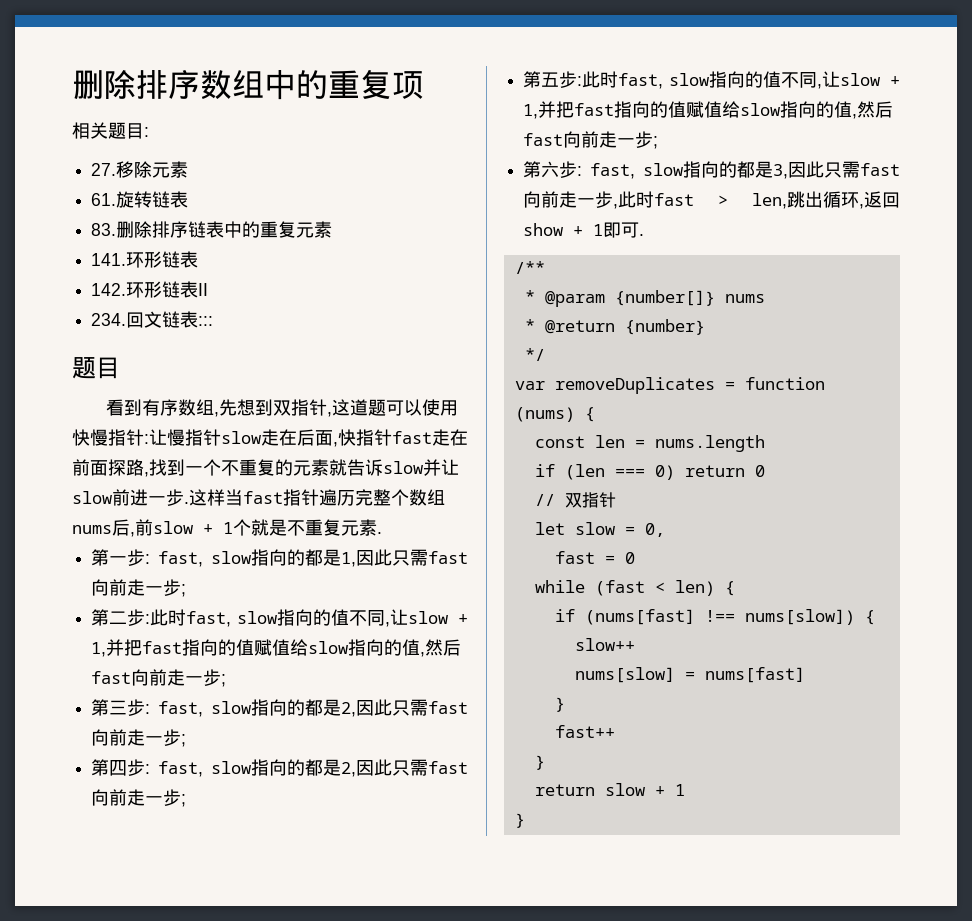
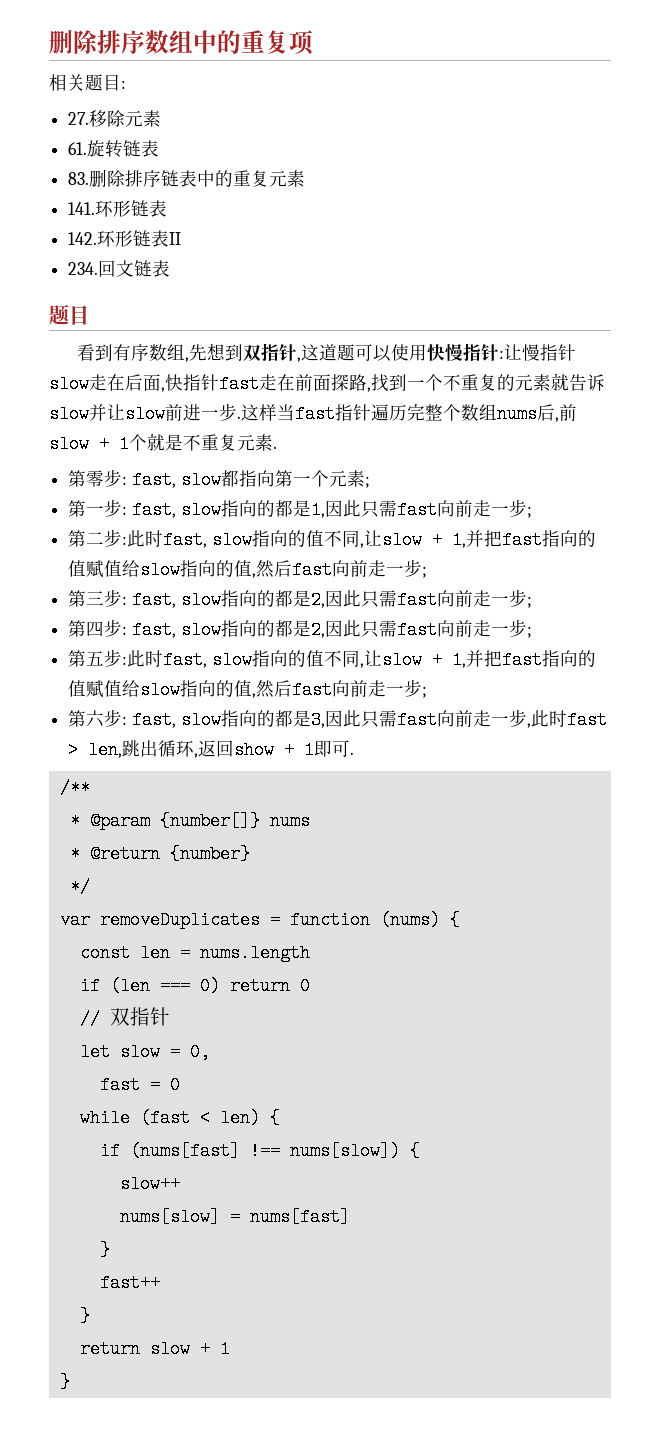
- 234.回文链表:::
+ 234.回文链表
+ 第零步: fast, slow都指向第一个元素;

